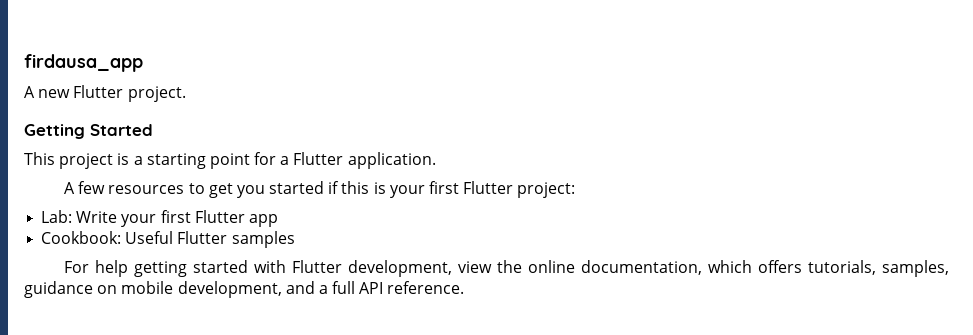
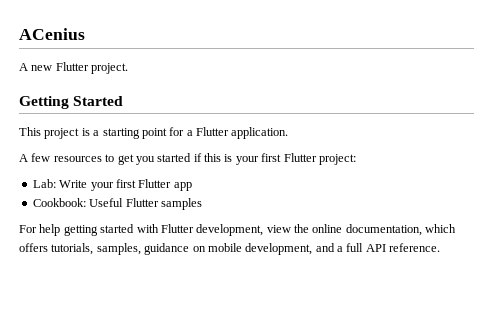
- firdausa_app
+ ACenius

